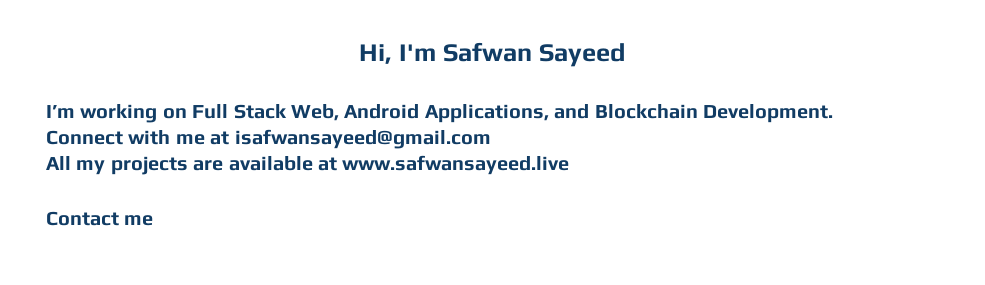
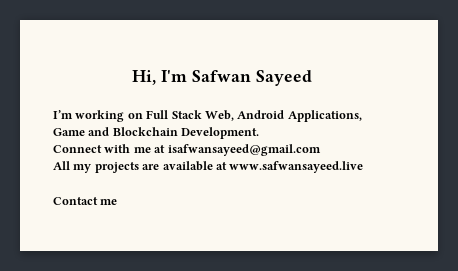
- I’m working on Full Stack Web, Android Applications, and Blockchain Development.
+ I’m working on Full Stack Web, Android Applications, Game and Blockchain Development.

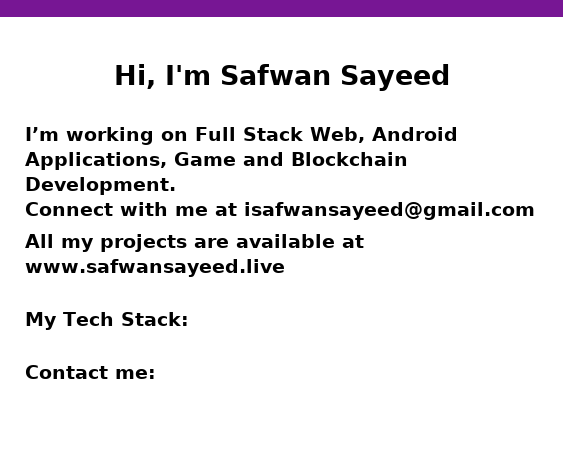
+ My Tech Stack:
- Contact me
+ Contact me:

